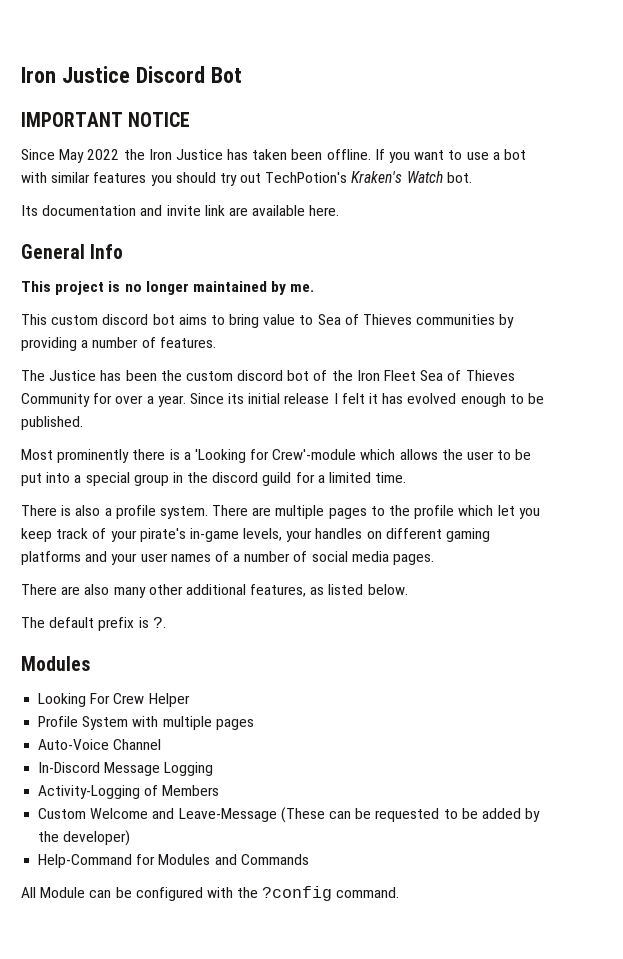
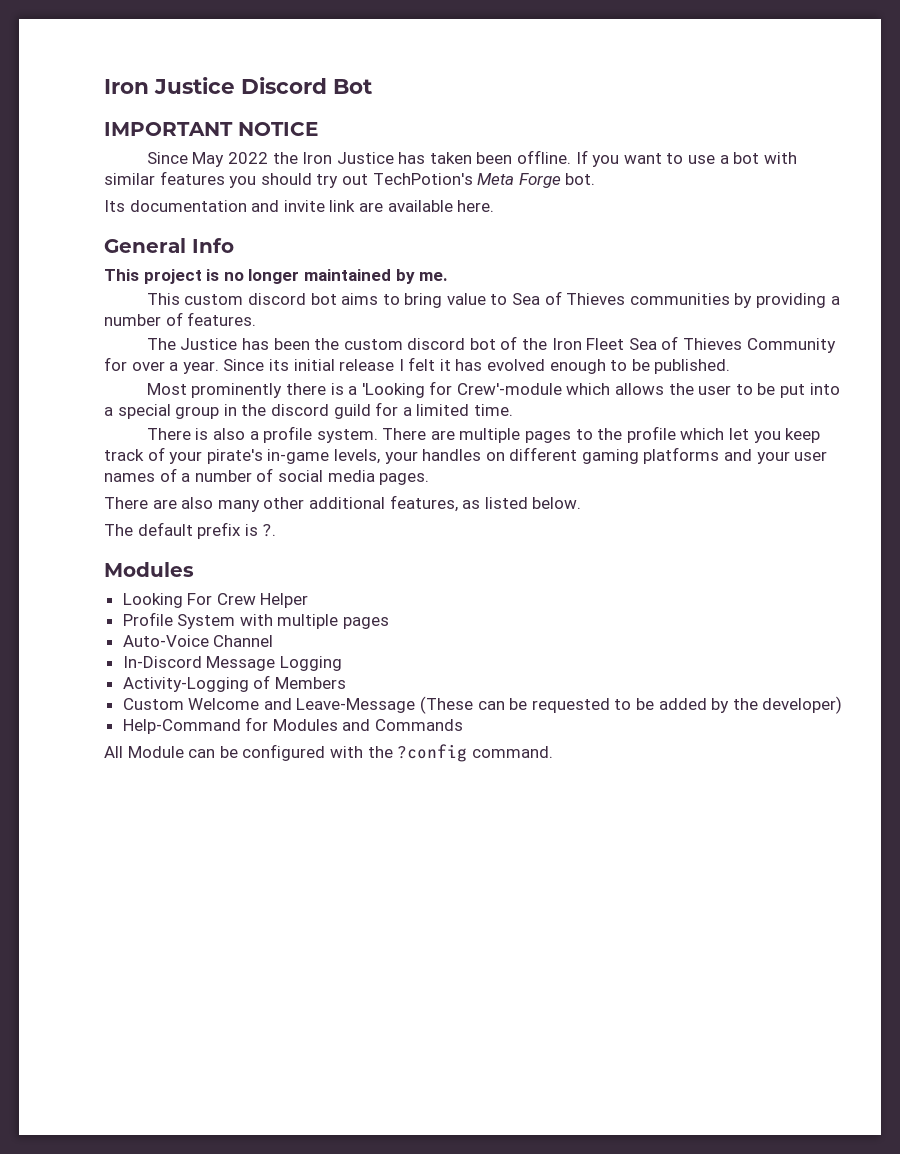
- If you want to use a bot with similar features you should try out TechPotion's Kraken's Watch bot.
+ If you want to use a bot with similar features you should try out TechPotion's Meta Forge bot.

